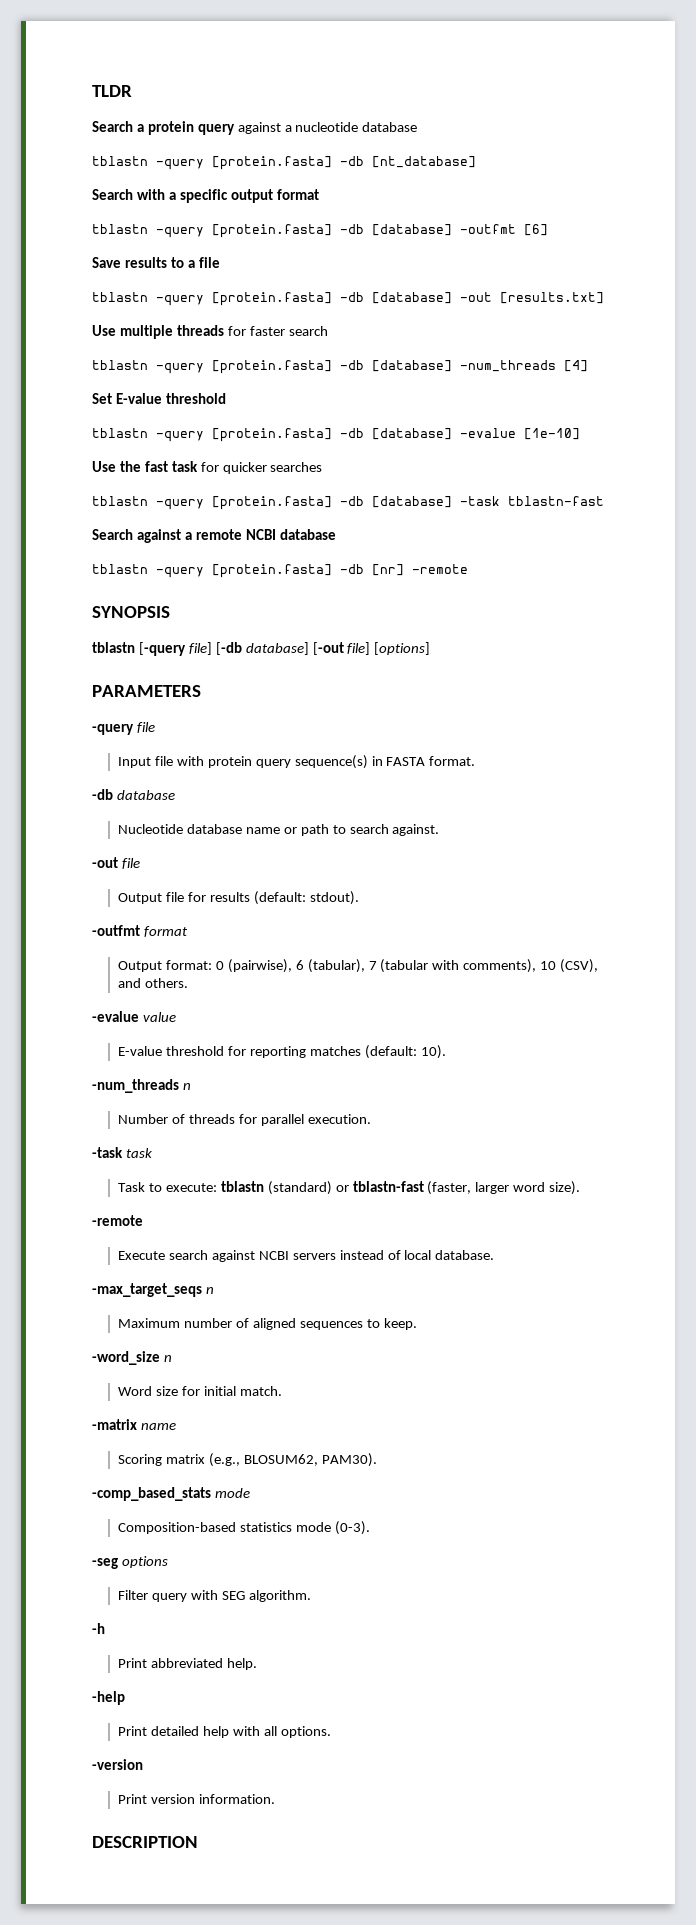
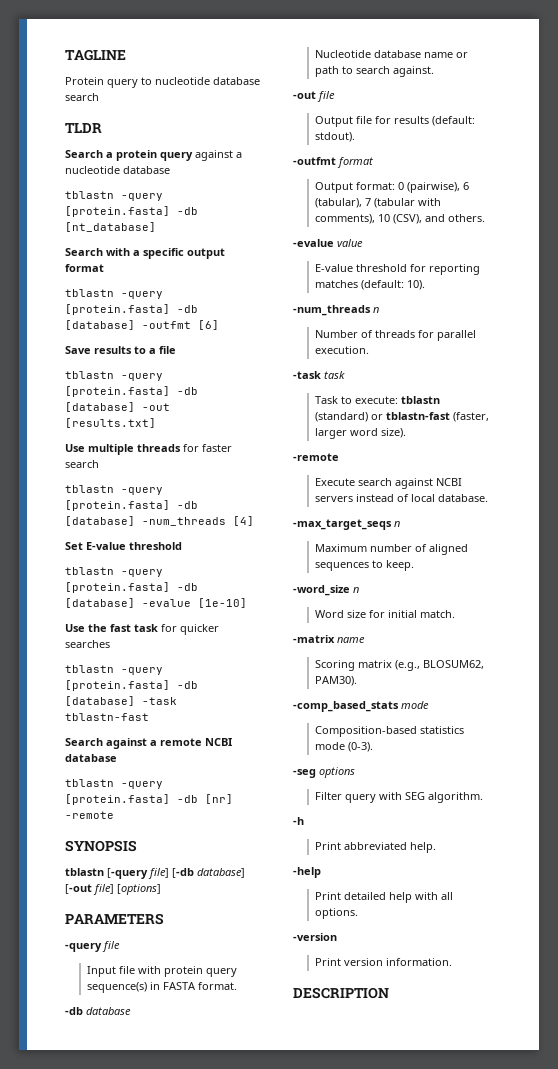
+ TAGLINE
+ Protein query to nucleotide database search

